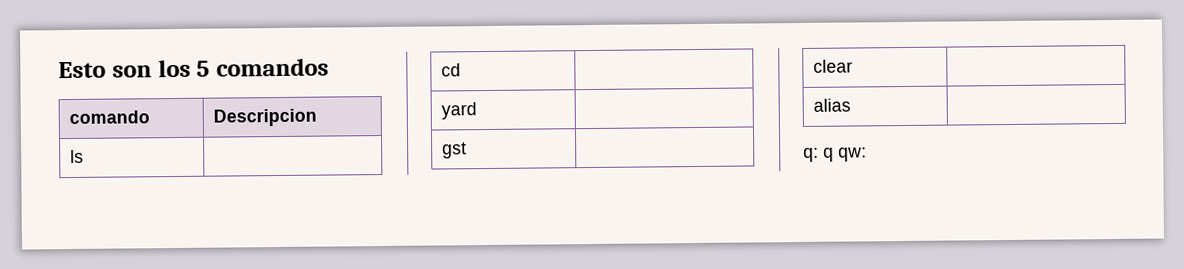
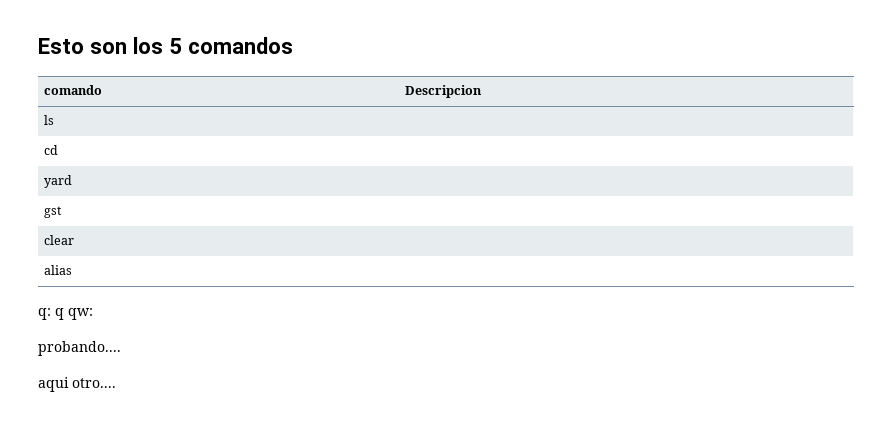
+ probando....
+ aqui otro....

